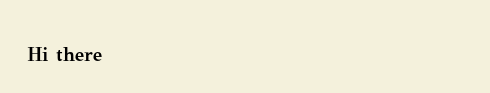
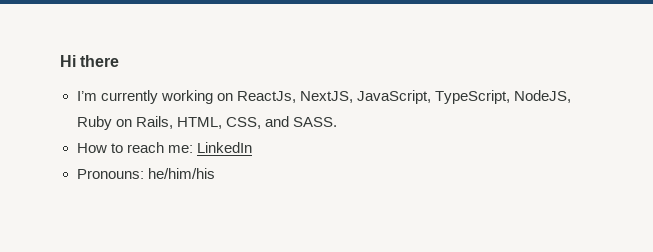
+ I’m currently working on ReactJs, NextJS, JavaScript, TypeScript, NodeJS, Ruby on Rails, HTML, CSS, and SASS.
+ How to reach me: LinkedIn
+ Pronouns: he/him/his

